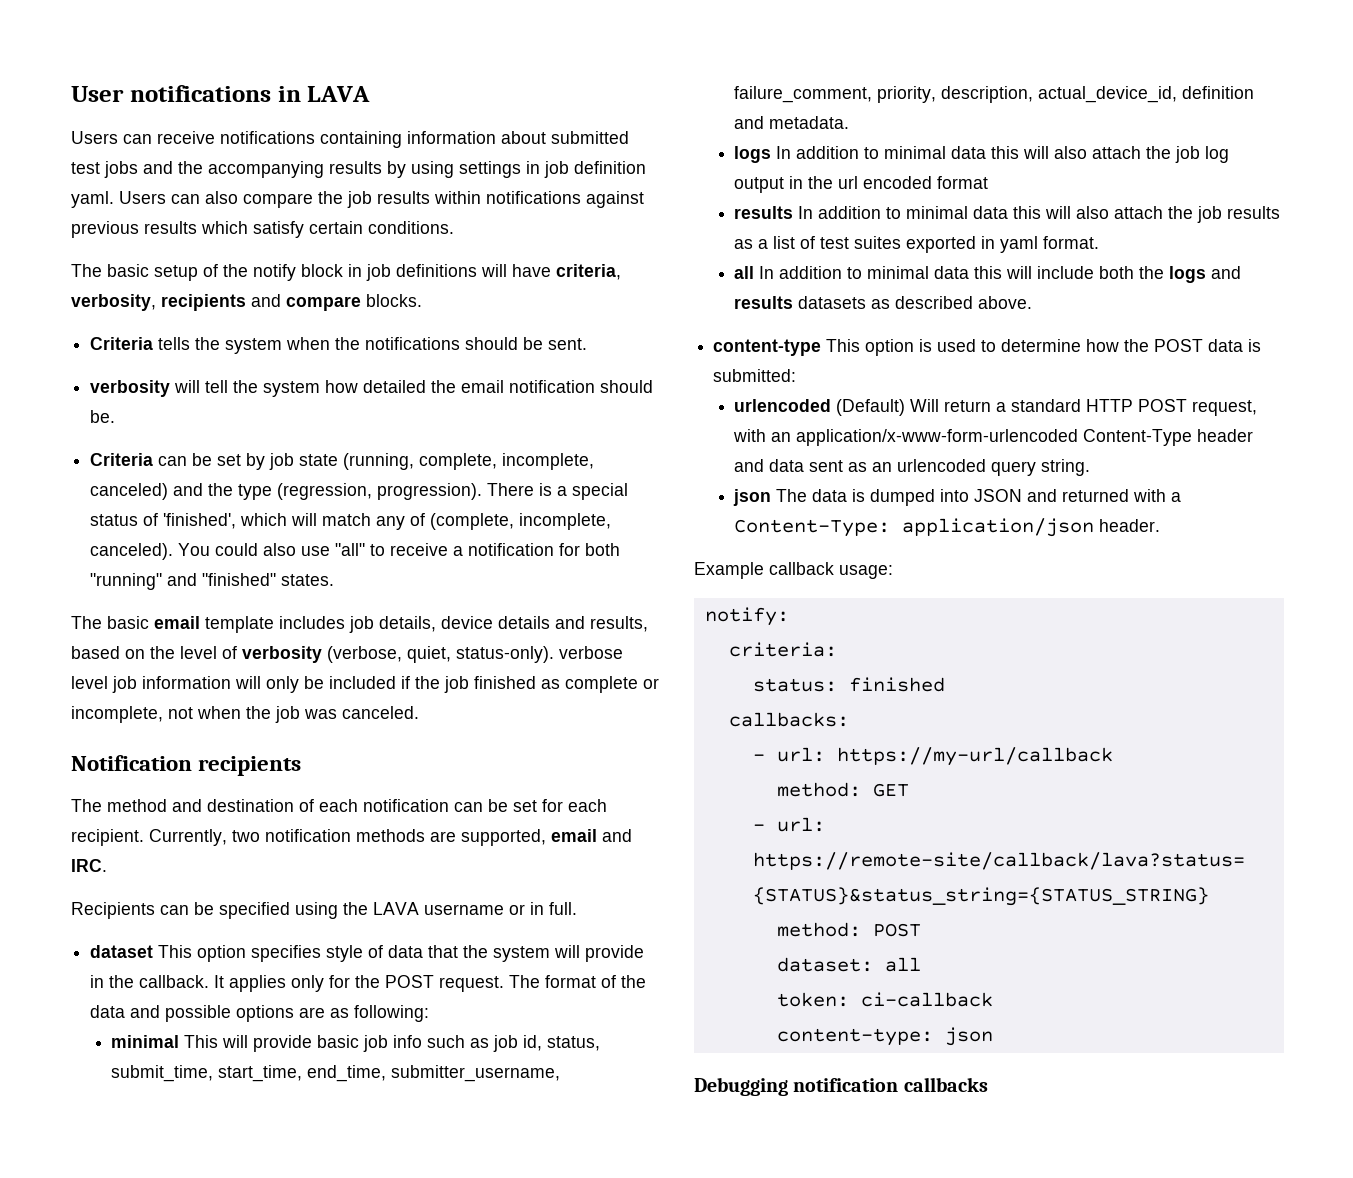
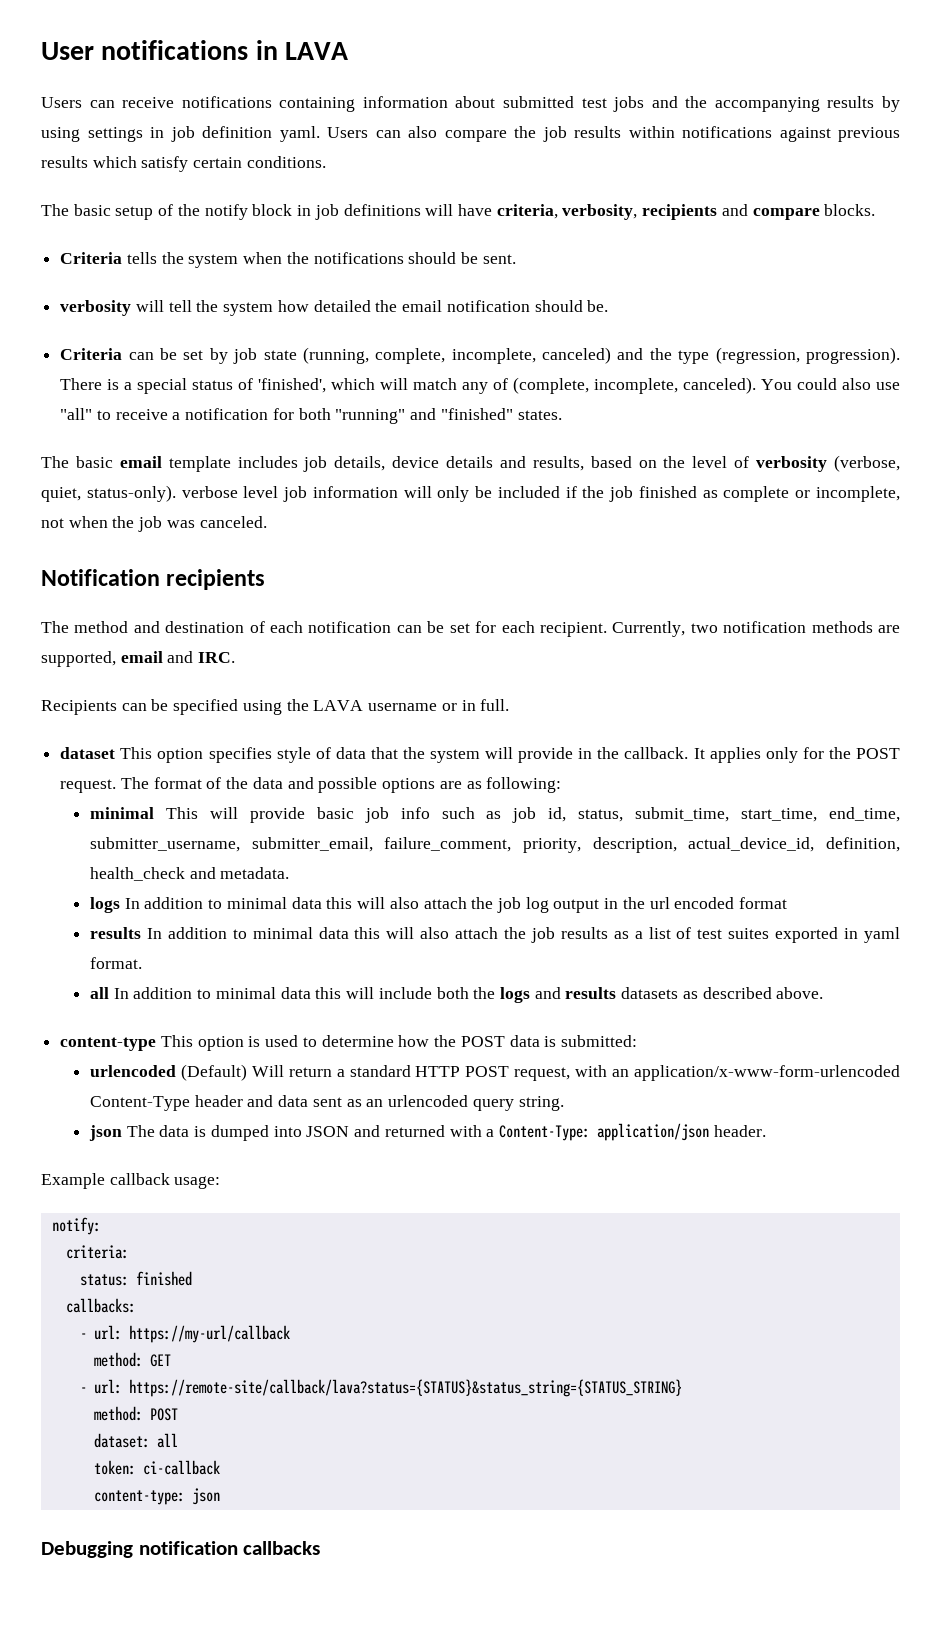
- minimal This will provide basic job info such as job id, status, submit_time, start_time, end_time, submitter_username, failure_comment, priority, description, actual_device_id, definition and metadata.
+ minimal This will provide basic job info such as job id, status, submit_time, start_time, end_time, submitter_username, submitter_email, failure_comment, priority, description, actual_device_id, definition, health_check and metadata.

